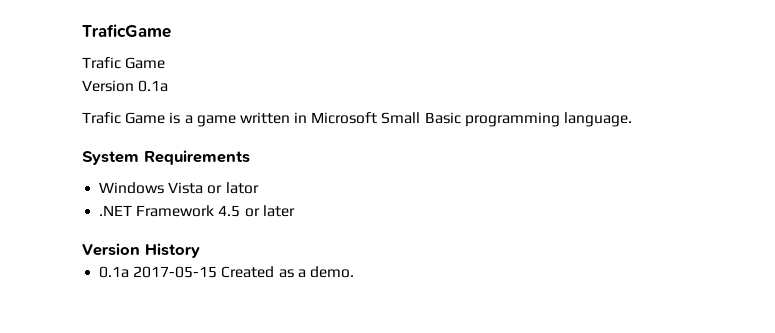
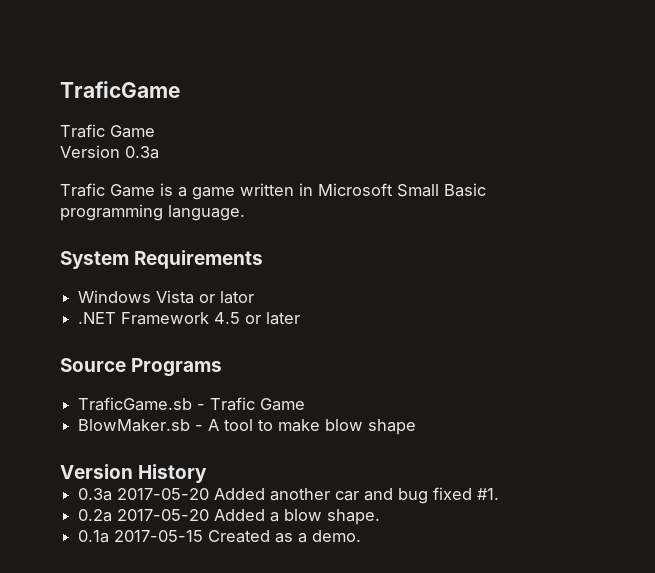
- Version 0.1a
+ Version 0.3a
+ Source Programs
+ TraficGame.sb - Trafic Game
+ BlowMaker.sb - A tool to make blow shape
  Version History
+ 0.3a 2017-05-20 Added another car and bug fixed #1.
+ 0.2a 2017-05-20 Added a blow shape.

